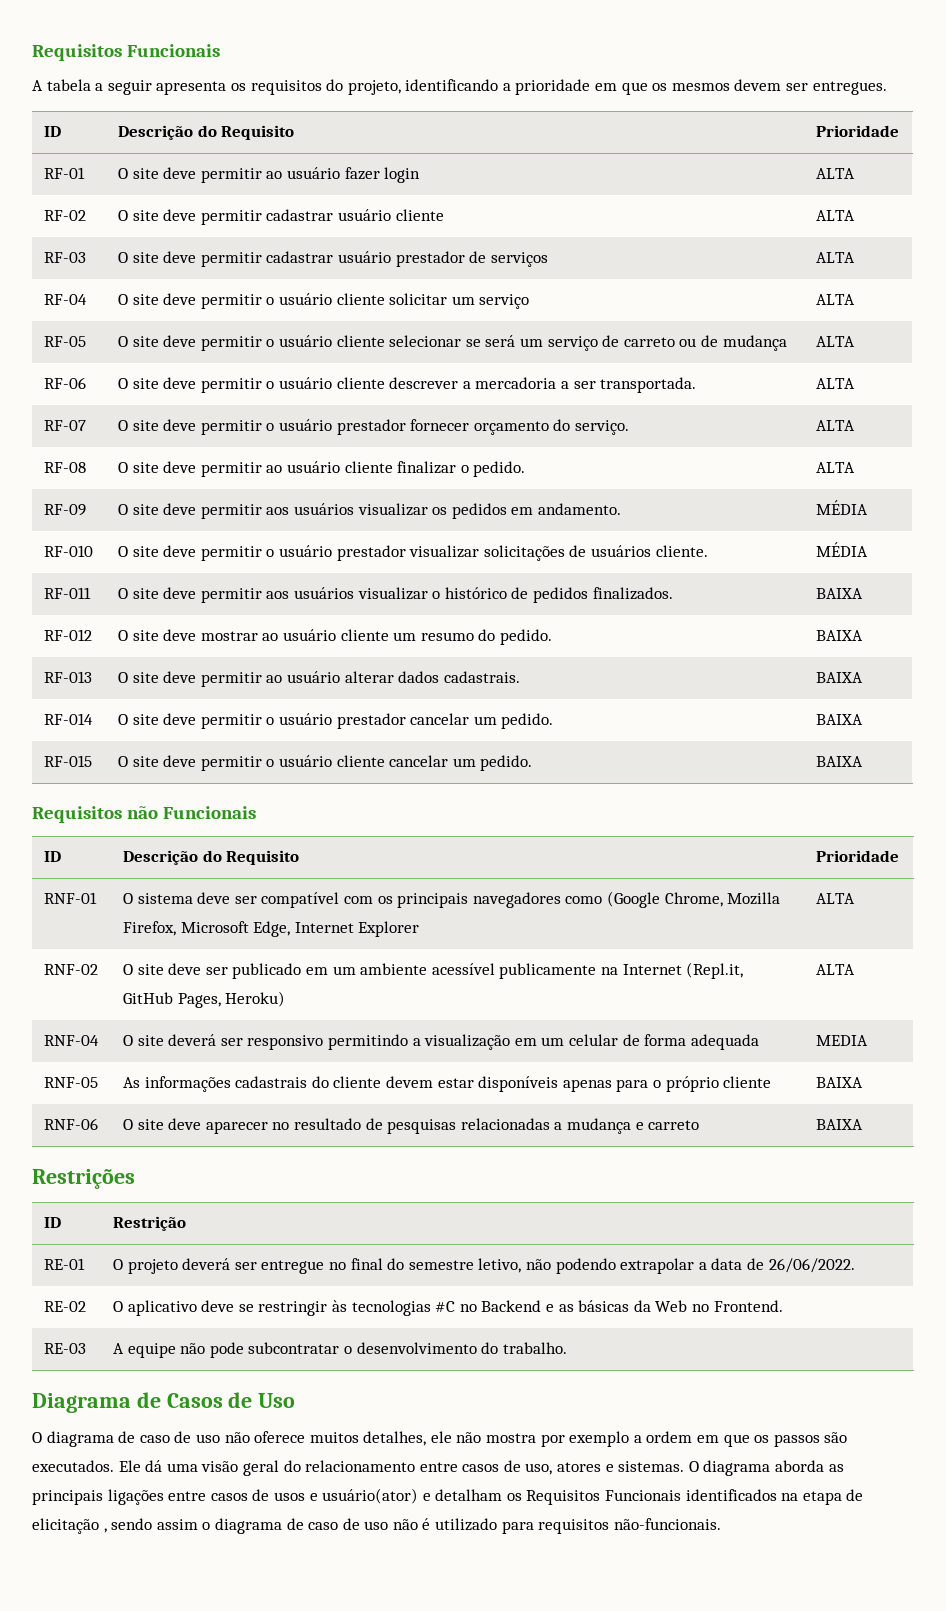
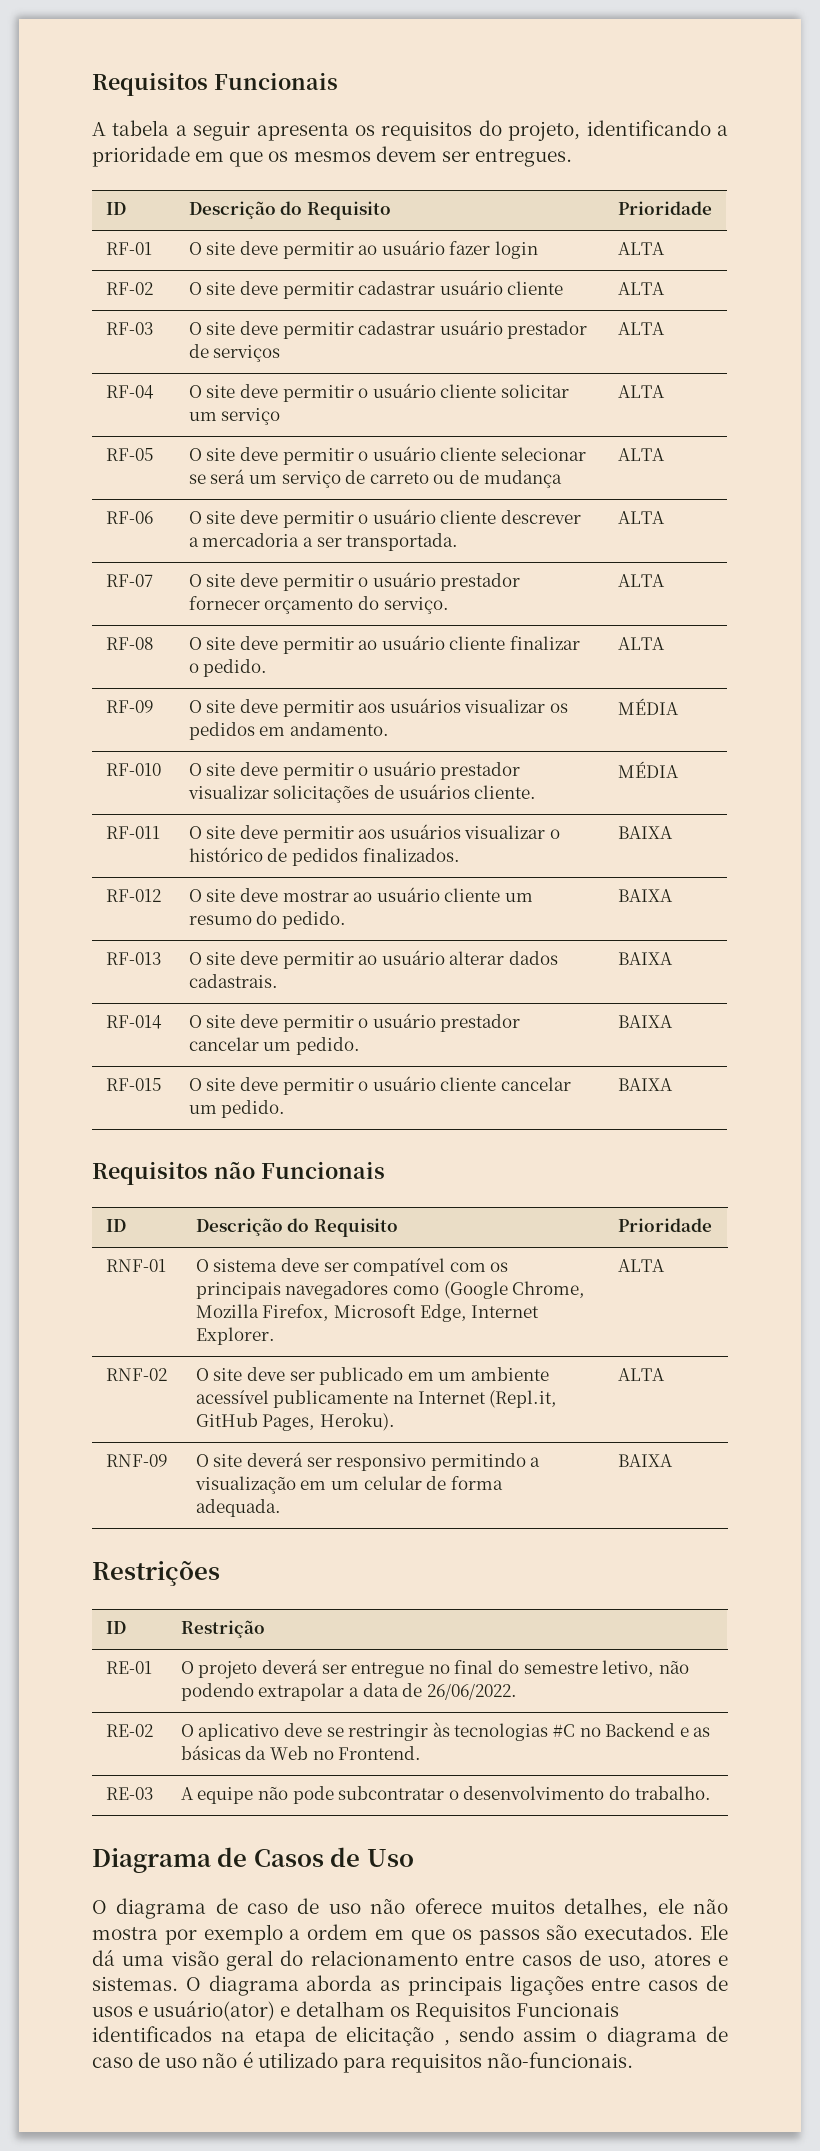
- RNF-01 | O sistema deve ser compatível com os principais navegadores como (Google Chrome, Mozilla Firefox, Microsoft Edge, Internet Explorer | ALTA
+ RNF-01 | O sistema deve ser compatível com os principais navegadores como (Google Chrome, Mozilla Firefox, Microsoft Edge, Internet Explorer. | ALTA
- RNF-02 | O site deve ser publicado em um ambiente acessível publicamente na Internet (Repl.it, GitHub Pages, Heroku) | ALTA
- RNF-04 | O site deverá ser responsivo permitindo a visualização em um celular de forma adequada | MEDIA
- RNF-05 | As informações cadastrais do cliente devem estar disponíveis apenas para o próprio cliente | BAIXA
- RNF-06 | O site deve aparecer no resultado de pesquisas relacionadas a mudança e carreto | BAIXA
+ RNF-02 | O site deve ser publicado em um ambiente acessível publicamente na Internet (Repl.it, GitHub Pages, Heroku). | ALTA
+ RNF-09 | O site deverá ser responsivo permitindo a visualização em um celular de forma adequada. | BAIXA

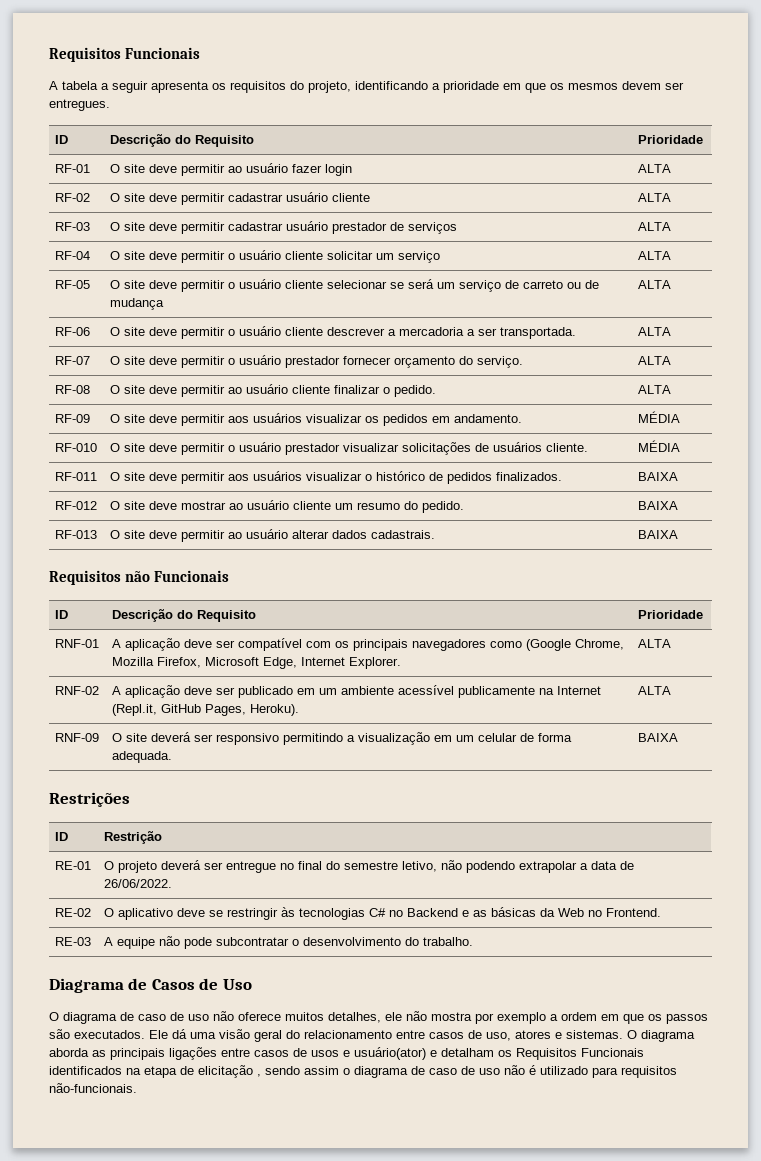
- RF-014 | O site deve permitir o usuário prestador cancelar um pedido. | BAIXA
- RF-015 | O site deve permitir o usuário cliente cancelar um pedido. | BAIXA
- RNF-01 | O sistema deve ser compatível com os principais navegadores como (Google Chrome, Mozilla Firefox, Microsoft Edge, Internet Explorer. | ALTA
+ RNF-01 | A aplicação deve ser compatível com os principais navegadores como (Google Chrome, Mozilla Firefox, Microsoft Edge, Internet Explorer. | ALTA
- RNF-02 | O site deve ser publicado em um ambiente acessível publicamente na Internet (Repl.it, GitHub Pages, Heroku). | ALTA
+ RNF-02 | A aplicação deve ser publicado em um ambiente acessível publicamente na Internet (Repl.it, GitHub Pages, Heroku). | ALTA
- RE-02 | O aplicativo deve se restringir às tecnologias #C no Backend e as básicas da Web no Frontend.
+ RE-02 | O aplicativo deve se restringir às tecnologias C# no Backend e as básicas da Web no Frontend.

